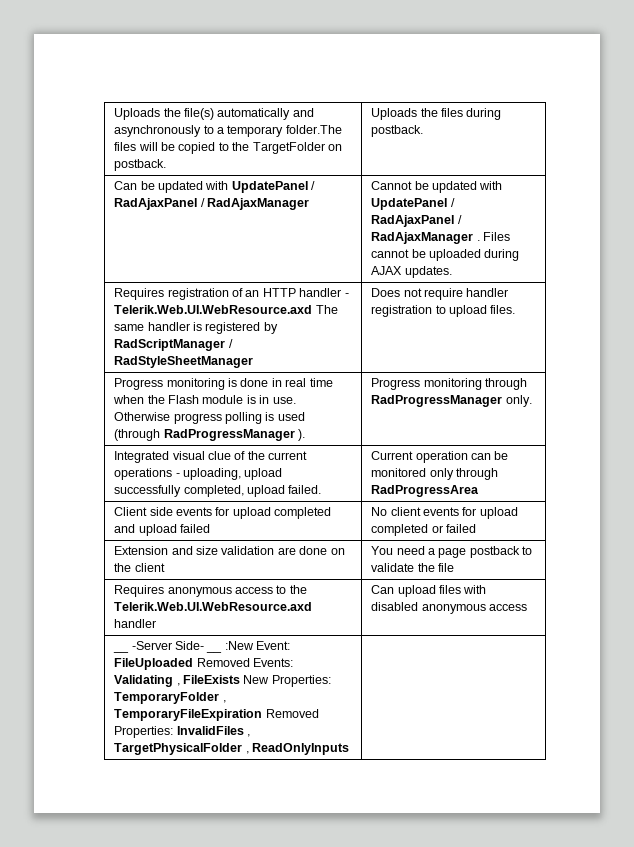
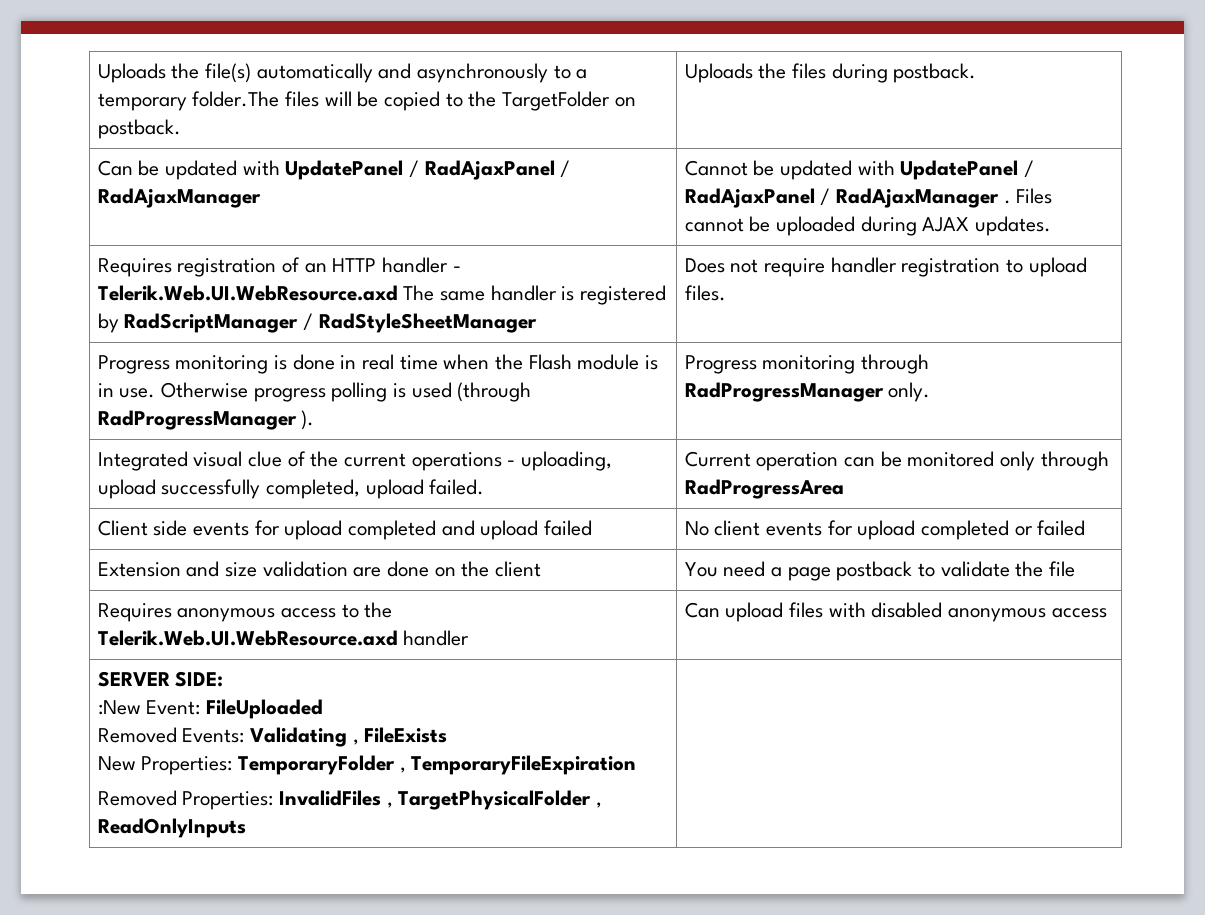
- __ -Server Side- __ :New Event: FileUploaded Removed Events: Validating , FileExists New Properties: TemporaryFolder , TemporaryFileExpiration Removed Properties: InvalidFiles , TargetPhysicalFolder , ReadOnlyInputs |
+ SERVER SIDE:
+ :New Event: FileUploaded
+ Removed Events: Validating , FileExists
+ New Properties: TemporaryFolder , TemporaryFileExpiration
+ Removed Properties: InvalidFiles , TargetPhysicalFolder , ReadOnlyInputs |

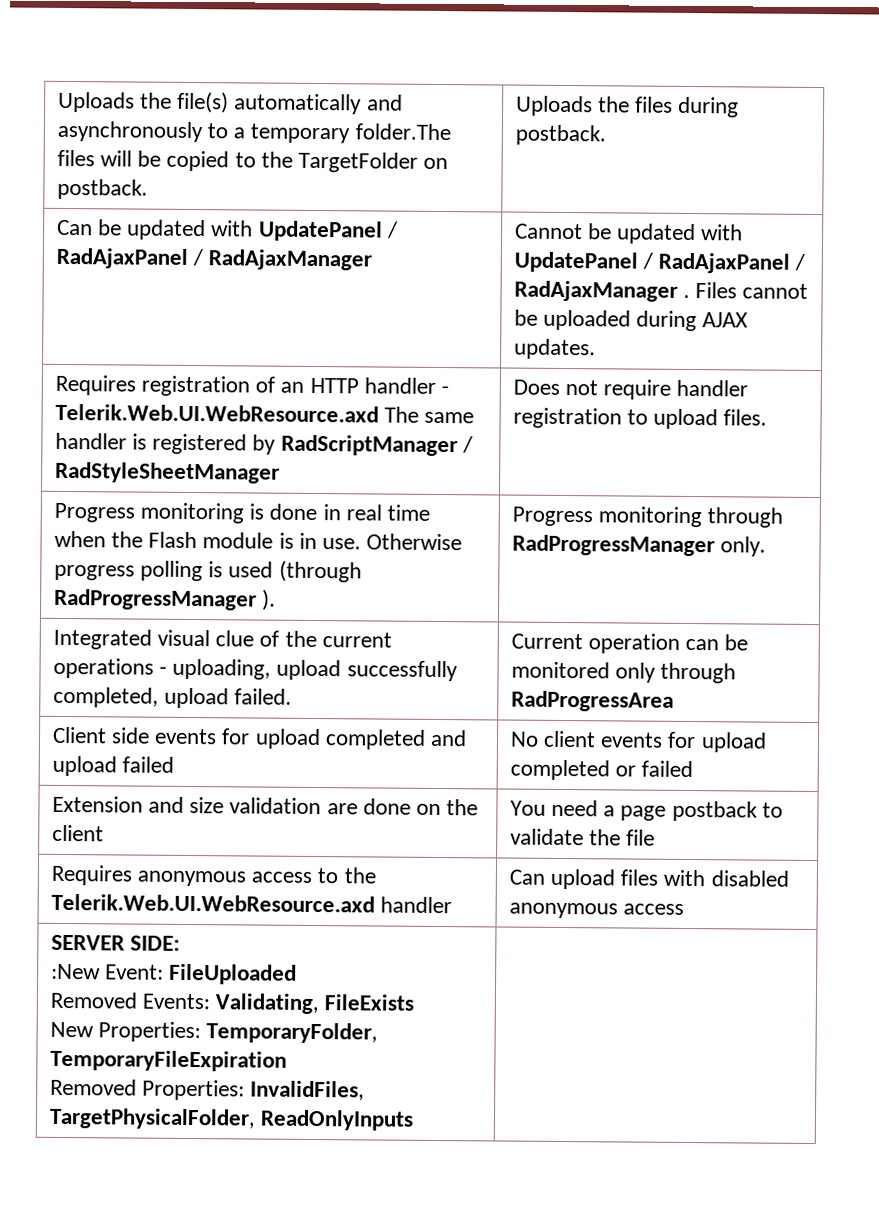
  SERVER SIDE:
  :New Event: FileUploaded
- Removed Events: Validating , FileExists
- New Properties: TemporaryFolder , TemporaryFileExpiration
- Removed Properties: InvalidFiles , TargetPhysicalFolder , ReadOnlyInputs |
+ Removed Events: Validating, FileExists
+ New Properties: TemporaryFolder, TemporaryFileExpiration
+ Removed Properties: InvalidFiles, TargetPhysicalFolder, ReadOnlyInputs |

